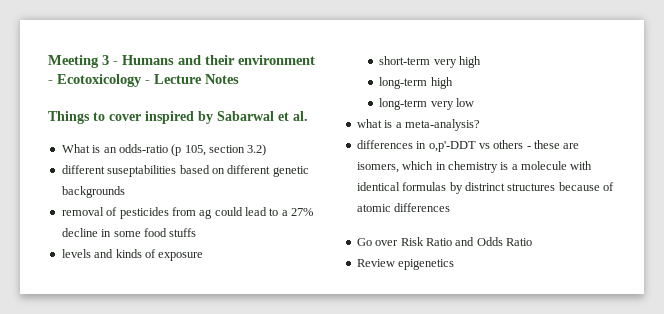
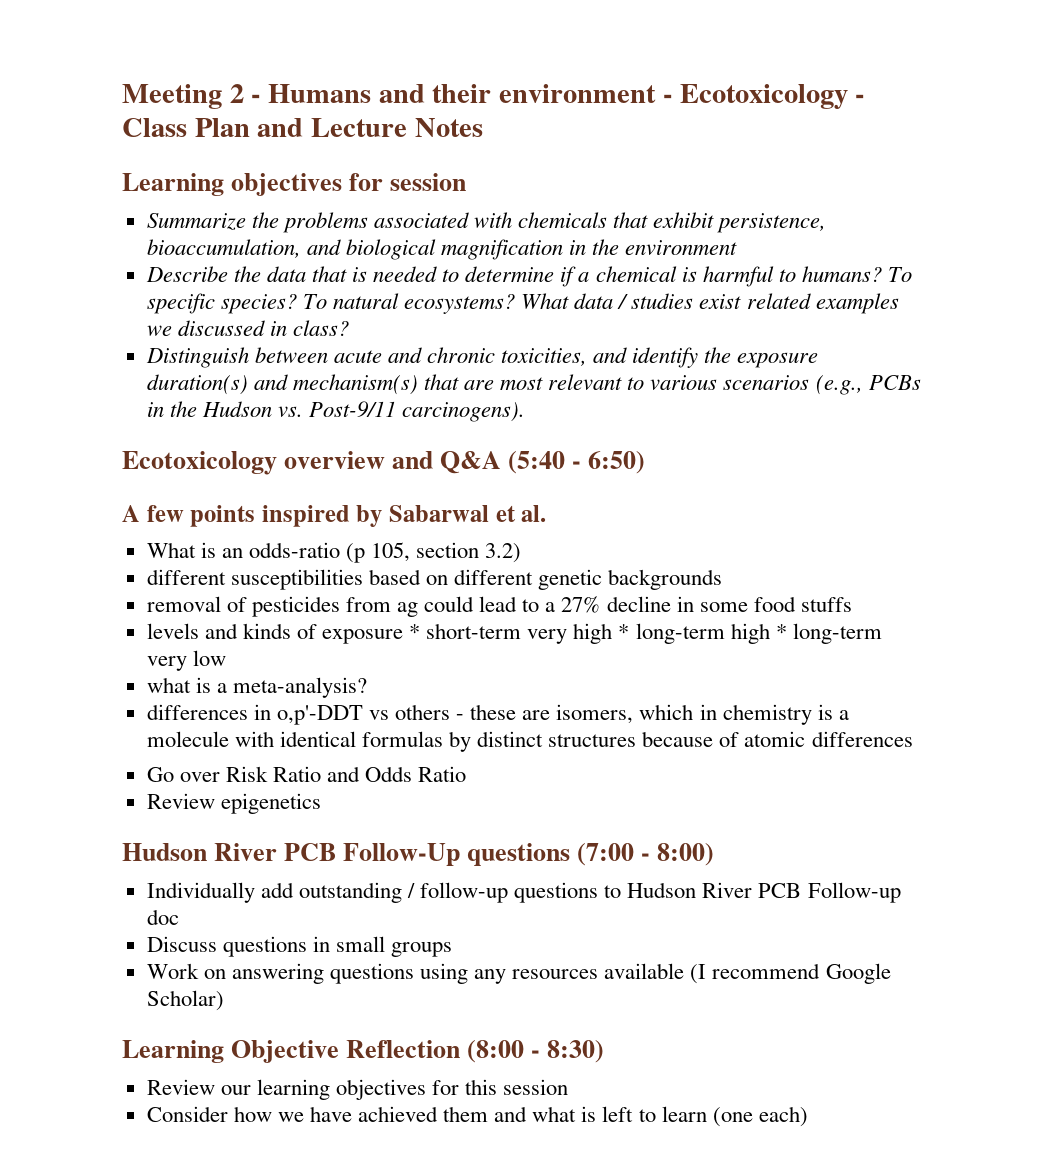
- Meeting 3 - Humans and their environment - Ecotoxicology - Lecture Notes
+ Meeting 2 - Humans and their environment - Ecotoxicology - Class Plan and Lecture Notes
- Things to cover inspired by Sabarwal et al.
+ Learning objectives for session
+ Summarize the problems associated with chemicals that exhibit persistence, bioaccumulation, and biological magnification in the environment
+ Describe the data that is needed to determine if a chemical is harmful to humans? To specific species? To natural ecosystems? What data / studies exist related examples we discussed in class?
+ Distinguish between acute and chronic toxicities, and identify the exposure duration(s) and mechanism(s) that are most relevant to various scenarios (e.g., PCBs in the Hudson vs. Post-9/11 carcinogens).
+ Ecotoxicology overview and Q&A (5:40 - 6:50)
+ A few points inspired by Sabarwal et al.
- different suseptabilities based on different genetic backgrounds
+ different susceptibilities based on different genetic backgrounds
- levels and kinds of exposure
- short-term very high
- long-term high
- long-term very low
+ levels and kinds of exposure * short-term very high * long-term high * long-term very low
- differences in o,p'-DDT vs others - these are isomers, which in chemistry is a molecule with identical formulas by distrinct structures because of atomic differences
+ differences in o,p'-DDT vs others - these are isomers, which in chemistry is a molecule with identical formulas by distinct structures because of atomic differences
+ Hudson River PCB Follow-Up questions (7:00 - 8:00)
+ Individually add outstanding / follow-up questions to Hudson River PCB Follow-up doc
+ Discuss questions in small groups
+ Work on answering questions using any resources available (I recommend Google Scholar)
+ Learning Objective Reflection (8:00 - 8:30)
+ Review our learning objectives for this session
+ Consider how we have achieved them and what is left to learn (one each)

